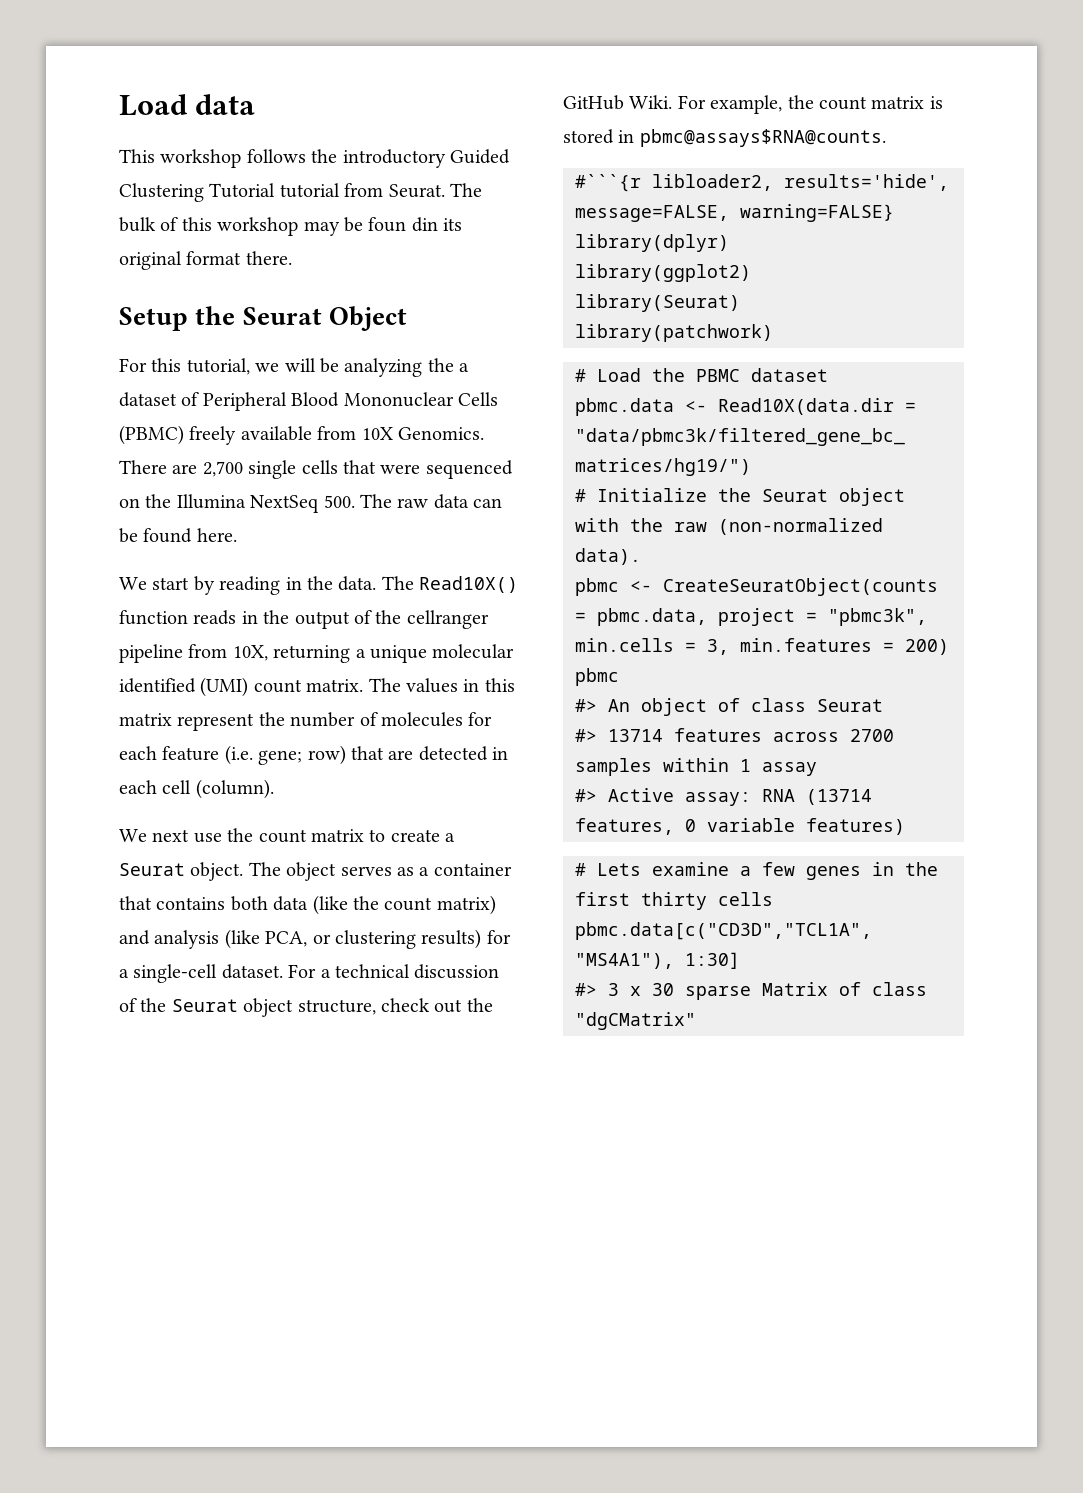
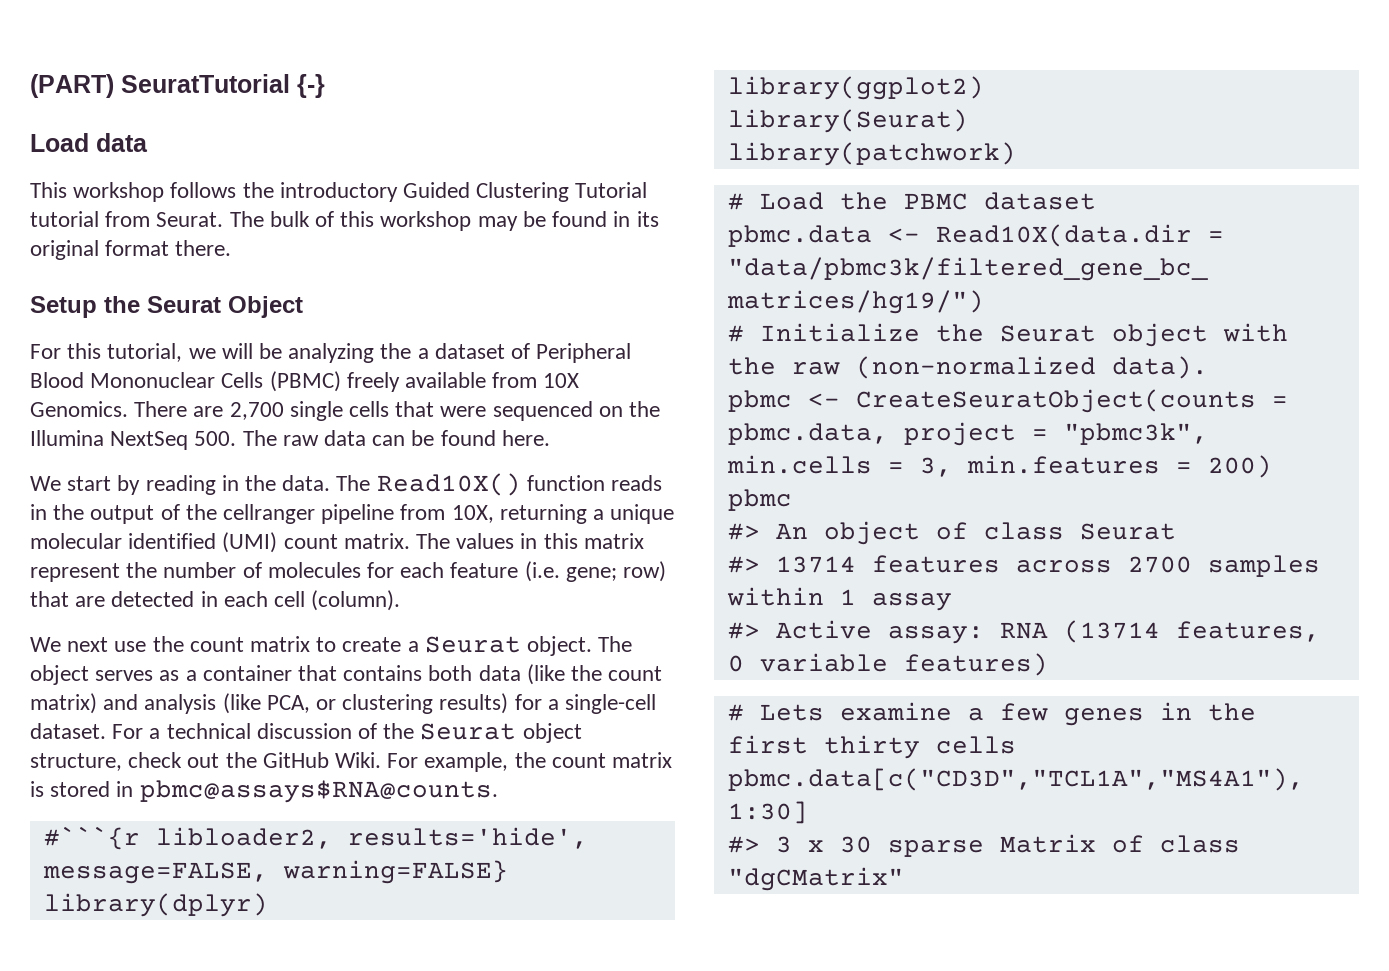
+ (PART) SeuratTutorial {-}
- The bulk of this workshop may be foun din its original format there.
+ The bulk of this workshop may be found in its original format there.

